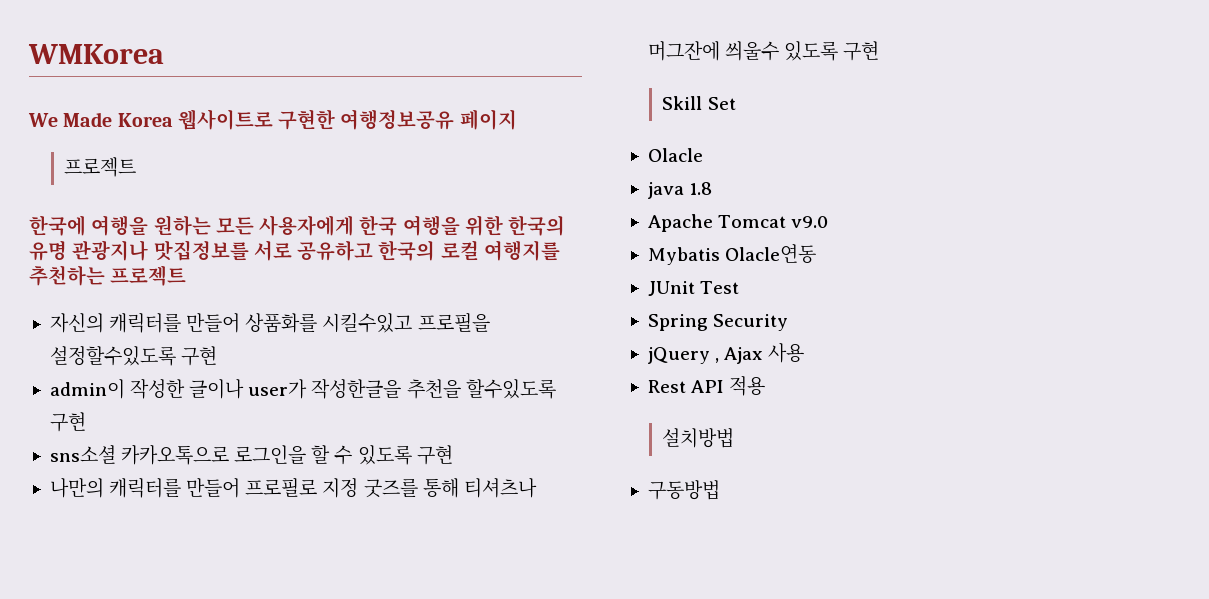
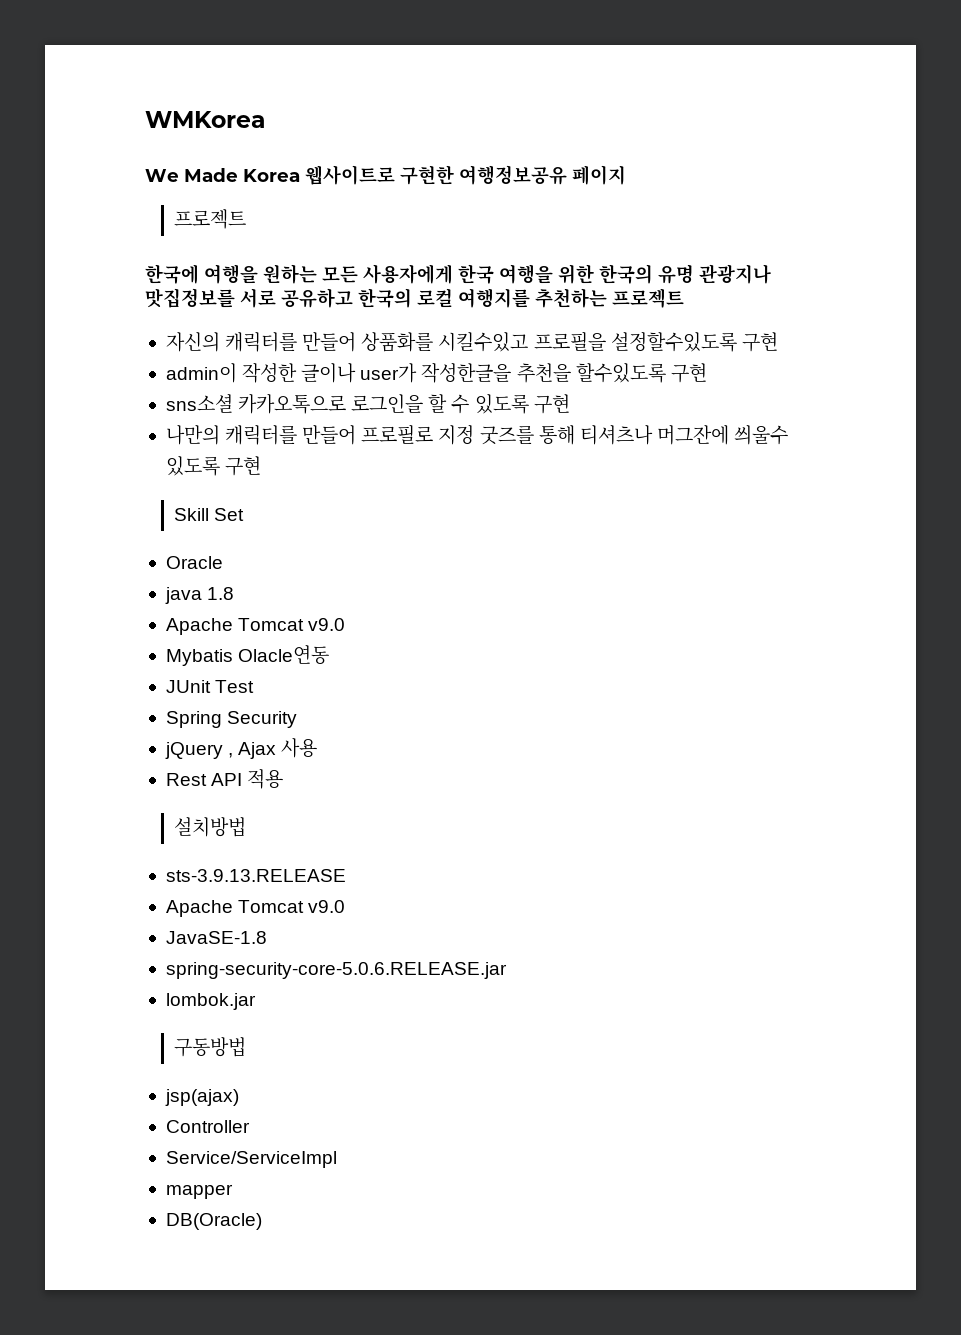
- Olacle
+ Oracle
+ sts-3.9.13.RELEASE
+ Apache Tomcat v9.0
+ JavaSE-1.8
+ spring-security-core-5.0.6.RELEASE.jar
+ lombok.jar
  구동방법
+ jsp(ajax)
+ Controller
+ Service/ServiceImpl
+ mapper
+ DB(Oracle)

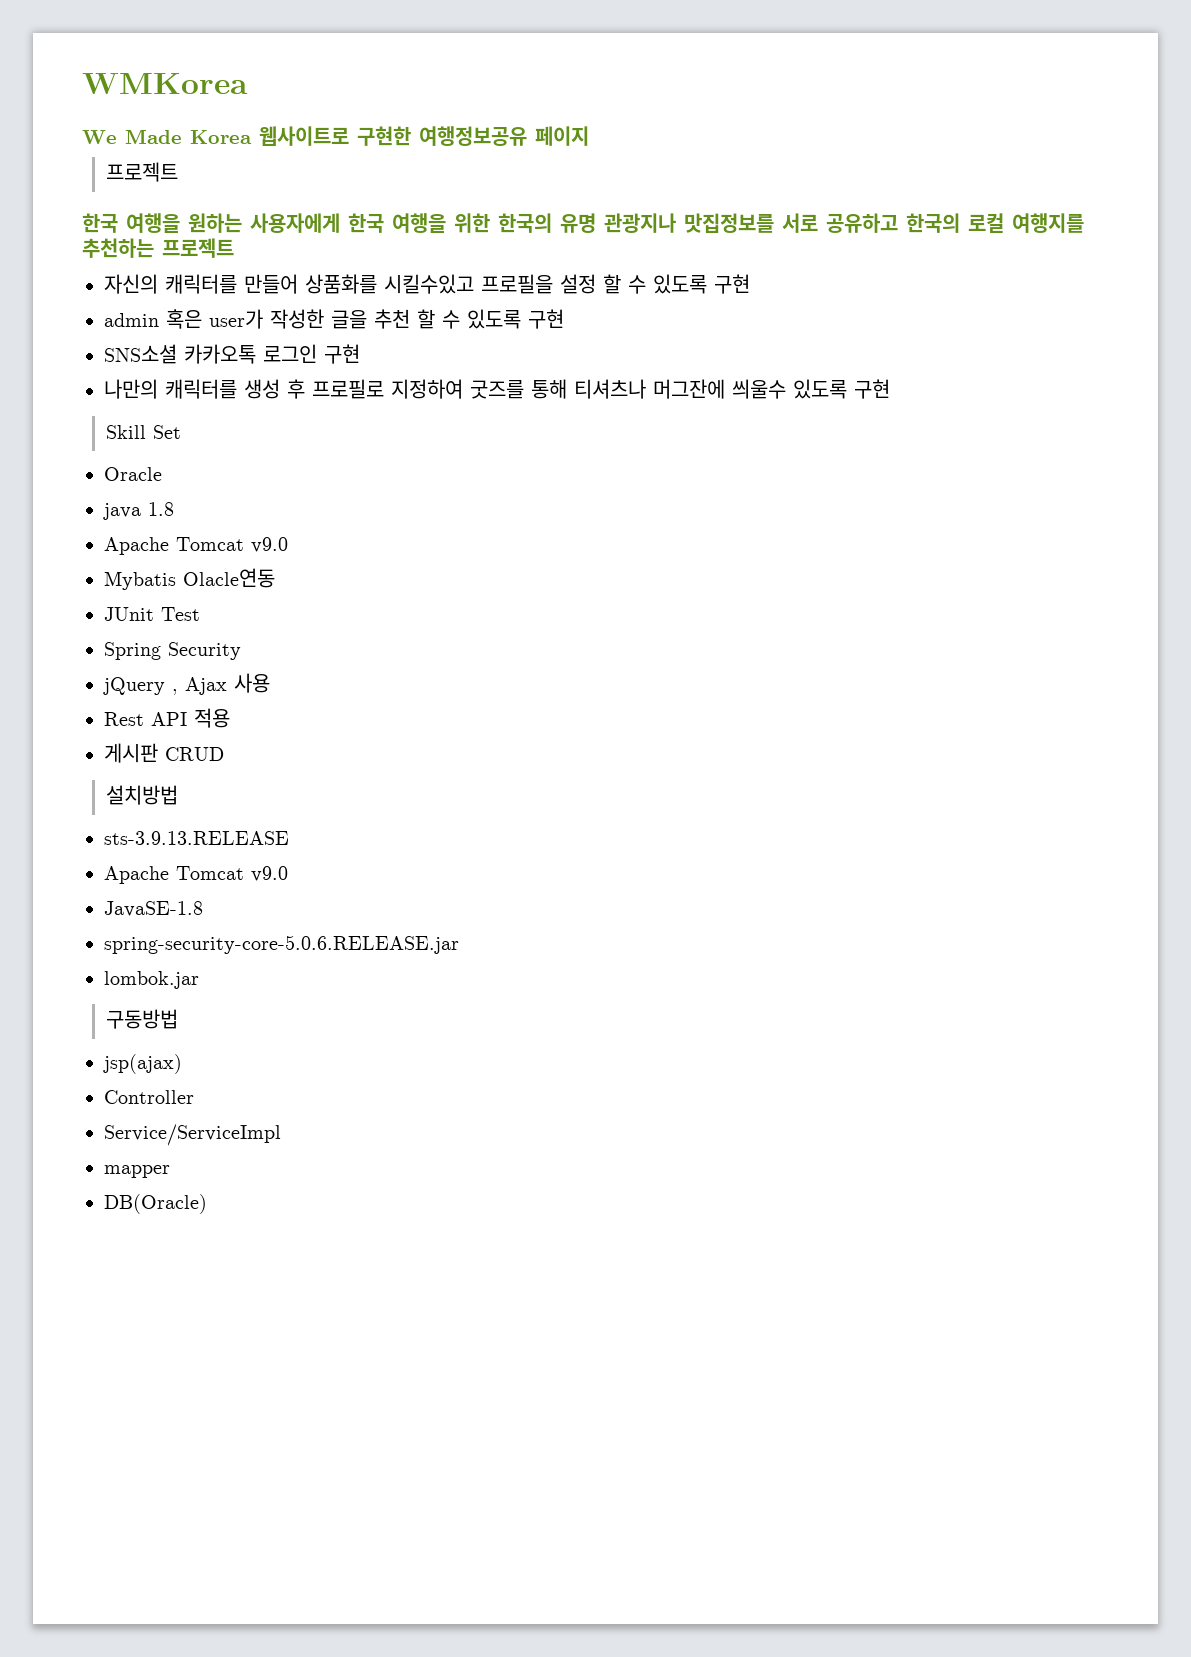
- 한국에 여행을 원하는 모든 사용자에게 한국 여행을 위한 한국의 유명 관광지나 맛집정보를 서로 공유하고 한국의 로컬 여행지를 추천하는 프로젝트
+ 한국 여행을 원하는 사용자에게 한국 여행을 위한 한국의 유명 관광지나 맛집정보를 서로 공유하고 한국의 로컬 여행지를 추천하는 프로젝트
- 자신의 캐릭터를 만들어 상품화를 시킬수있고 프로필을 설정할수있도록 구현
- admin이 작성한 글이나 user가 작성한글을 추천을 할수있도록 구현
- sns소셜 카카오톡으로 로그인을 할 수 있도록 구현
- 나만의 캐릭터를 만들어 프로필로 지정 굿즈를 통해 티셔츠나 머그잔에 씌울수 있도록 구현
+ 자신의 캐릭터를 만들어 상품화를 시킬수있고 프로필을 설정 할 수 있도록 구현
+ admin 혹은 user가 작성한 글을 추천 할 수 있도록 구현
+ SNS소셜 카카오톡 로그인 구현
+ 나만의 캐릭터를 생성 후 프로필로 지정하여 굿즈를 통해 티셔츠나 머그잔에 씌울수 있도록 구현
+ 게시판 CRUD

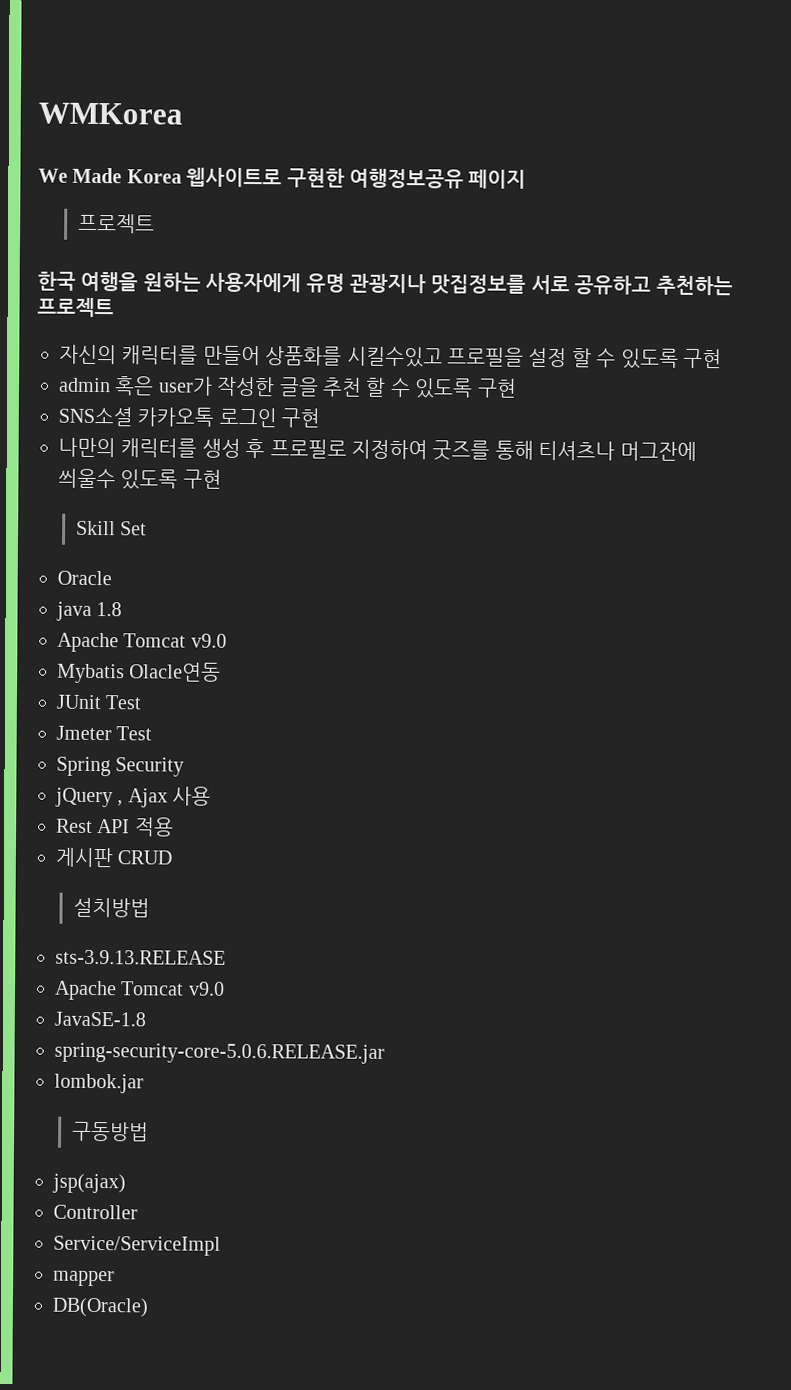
- 한국 여행을 원하는 사용자에게 한국 여행을 위한 한국의 유명 관광지나 맛집정보를 서로 공유하고 한국의 로컬 여행지를 추천하는 프로젝트
+ 한국 여행을 원하는 사용자에게 유명 관광지나 맛집정보를 서로 공유하고 추천하는 프로젝트
+ Jmeter Test

